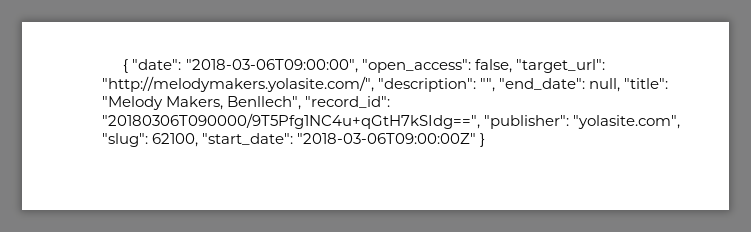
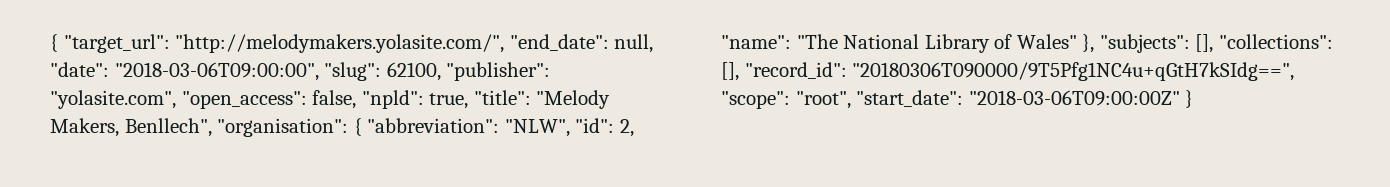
- { "date": "2018-03-06T09:00:00", "open_access": false, "target_url": "http://melodymakers.yolasite.com/", "description": "", "end_date": null, "title": "Melody Makers, Benllech", "record_id": "20180306T090000/9T5Pfg1NC4u+qGtH7kSIdg==", "publisher": "yolasite.com", "slug": 62100, "start_date": "2018-03-06T09:00:00Z" }
+ { "target_url": "http://melodymakers.yolasite.com/", "end_date": null, "date": "2018-03-06T09:00:00", "slug": 62100, "publisher": "yolasite.com", "open_access": false, "npld": true, "title": "Melody Makers, Benllech", "organisation": { "abbreviation": "NLW", "id": 2, "name": "The National Library of Wales" }, "subjects": [], "collections": [], "record_id": "20180306T090000/9T5Pfg1NC4u+qGtH7kSIdg==", "scope": "root", "start_date": "2018-03-06T09:00:00Z" }

